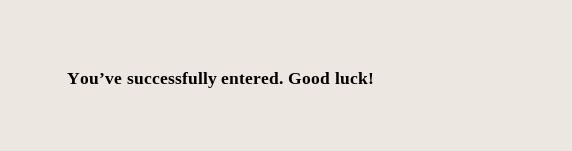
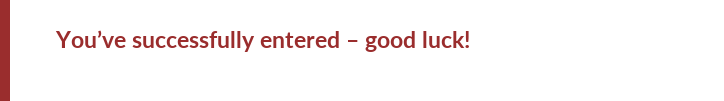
- You’ve successfully entered. Good luck!
+ You’ve successfully entered – good luck!

